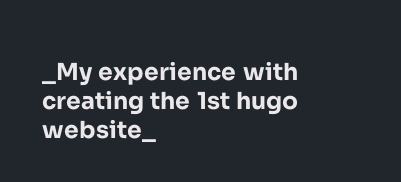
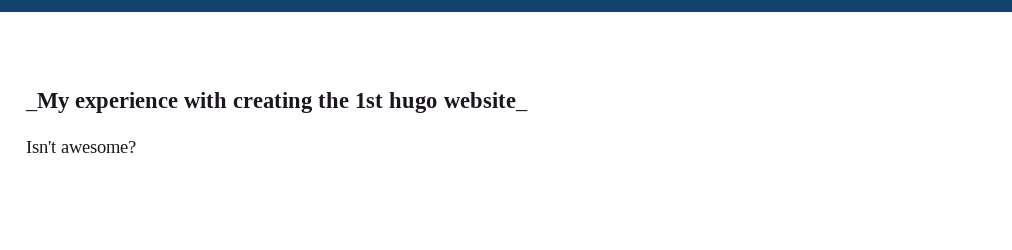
+ Isn't awesome?

